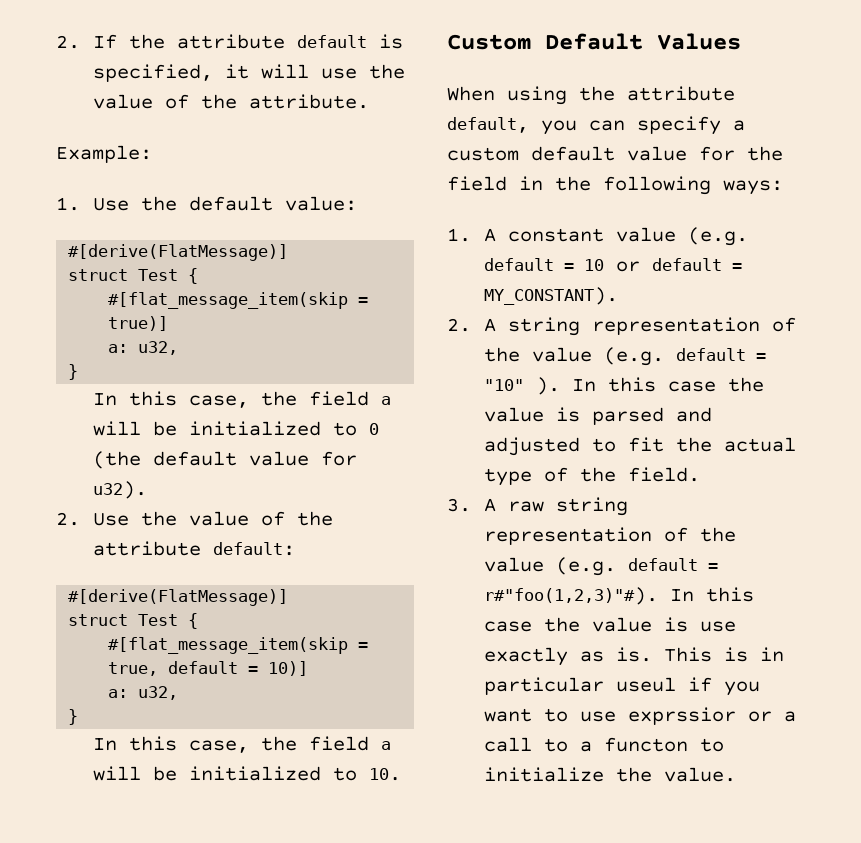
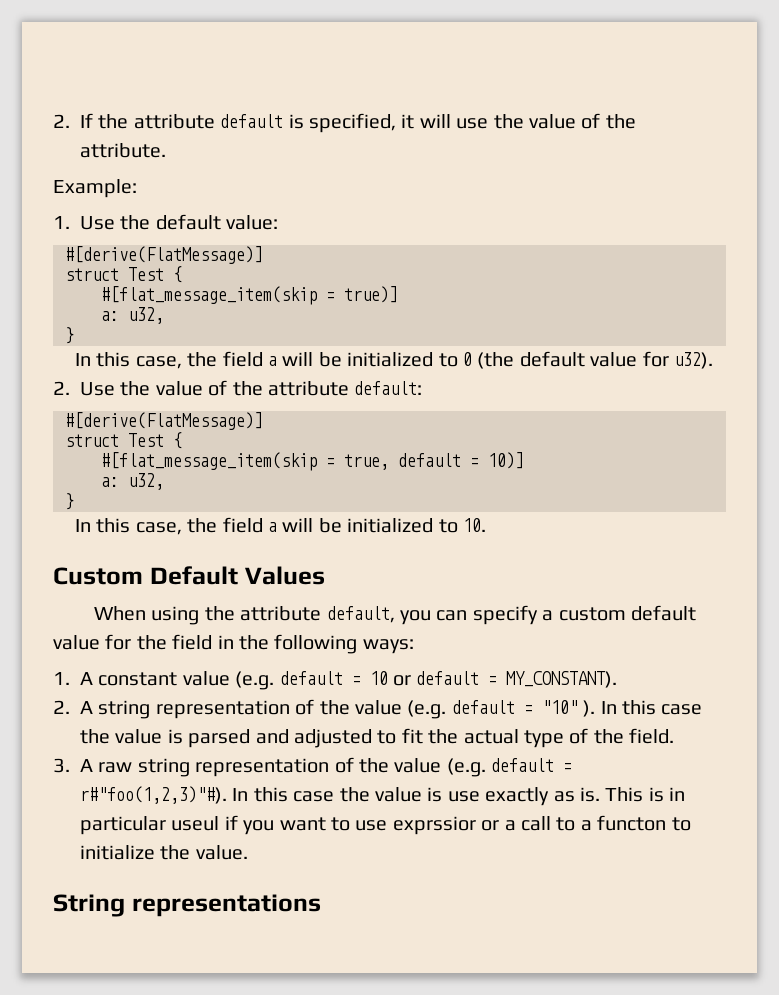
+ String representations

